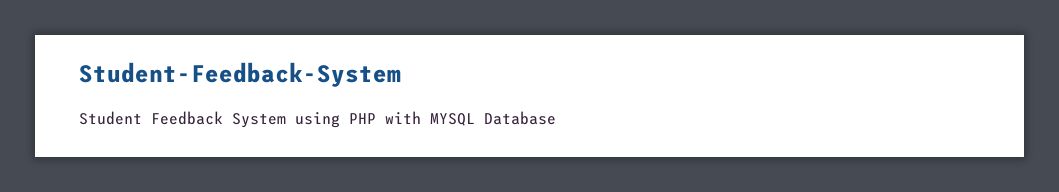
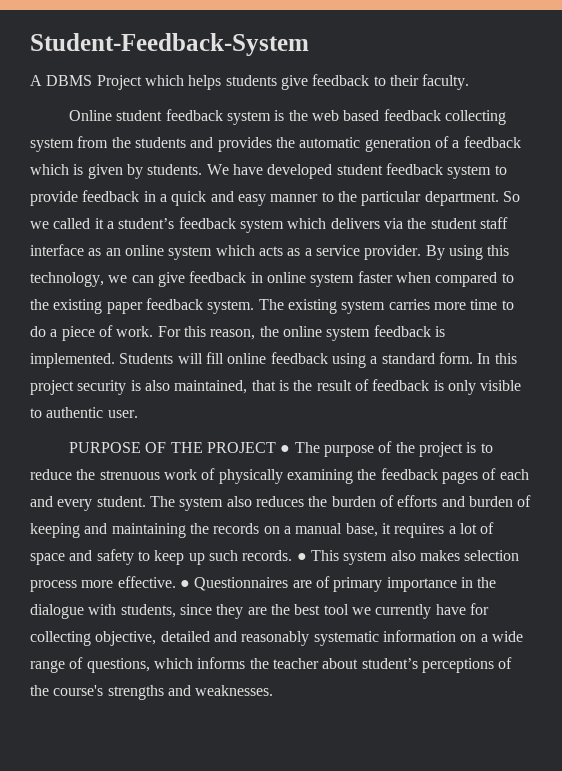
- Student Feedback System using PHP with MYSQL Database
+ A DBMS Project which helps students give feedback to their faculty.
+ Online student feedback system is the web based feedback collecting system from the students and provides the automatic generation of a feedback which is given by students. We have developed student feedback system to provide feedback in a quick and easy manner to the particular department. So we called it a student’s feedback system which delivers via the student staff interface as an online system which acts as a service provider. By using this technology, we can give feedback in online system faster when compared to the existing paper feedback system. The existing system carries more time to do a piece of work. For this reason, the online system feedback is implemented. Students will fill online feedback using a standard form. In this project security is also maintained, that is the result of feedback is only visible to authentic user.
+ PURPOSE OF THE PROJECT ● The purpose of the project is to reduce the strenuous work of physically examining the feedback pages of each and every student. The system also reduces the burden of efforts and burden of keeping and maintaining the records on a manual base, it requires a lot of space and safety to keep up such records. ● This system also makes selection process more effective. ● Questionnaires are of primary importance in the dialogue with students, since they are the best tool we currently have for collecting objective, detailed and reasonably systematic information on a wide range of questions, which informs the teacher about student’s perceptions of the course's strengths and weaknesses.

